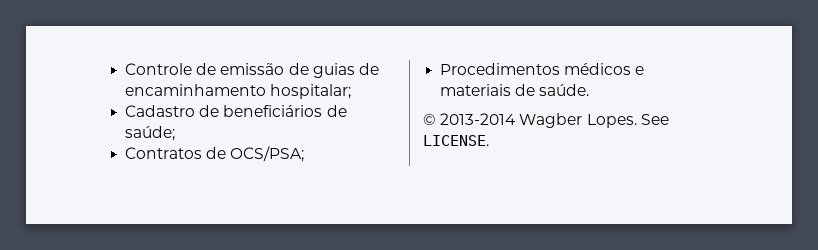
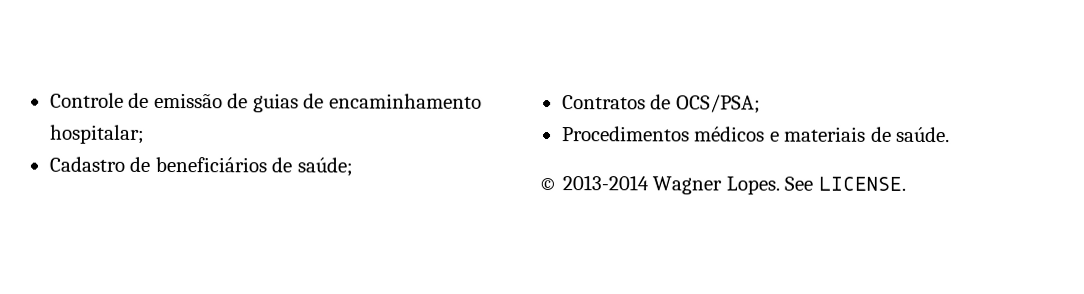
- © 2013-2014 Wagber Lopes.
+ © 2013-2014 Wagner Lopes.

